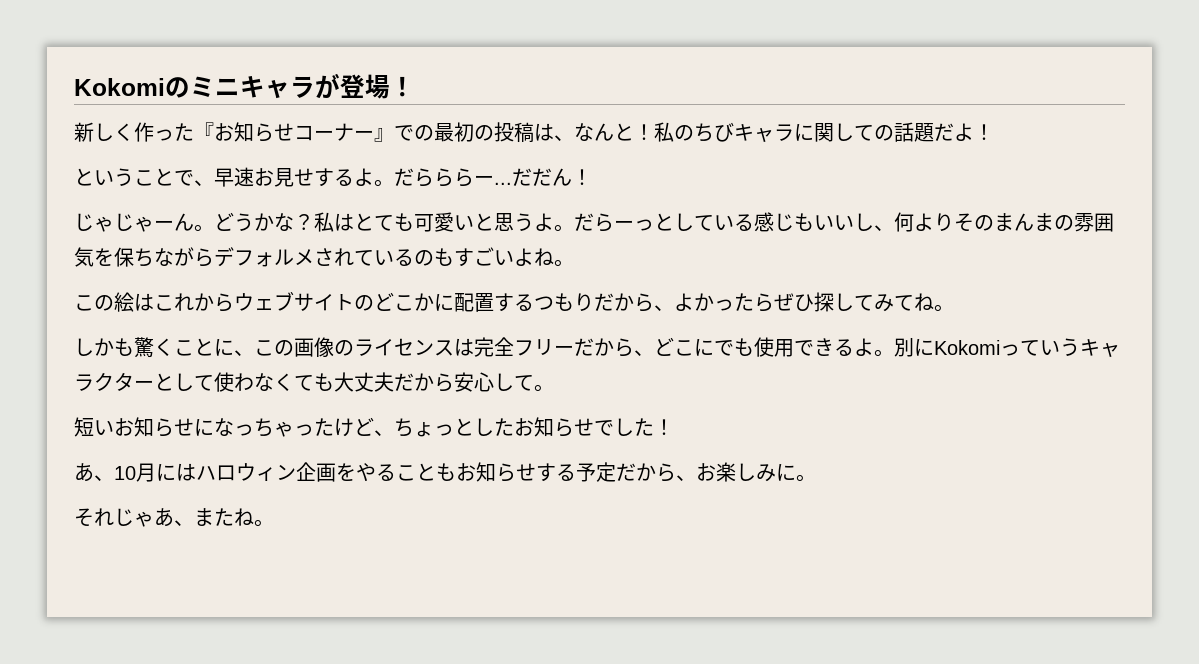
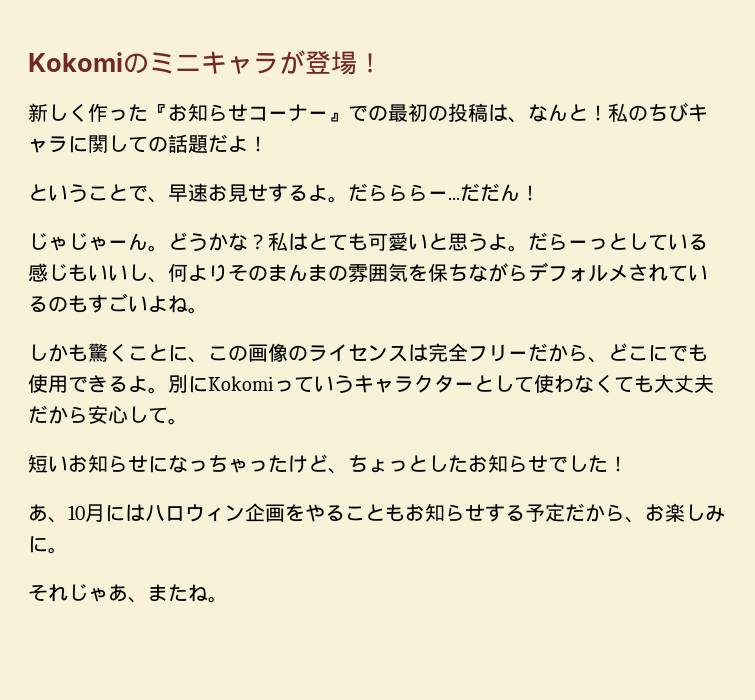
- この絵はこれからウェブサイトのどこかに配置するつもりだから、よかったらぜひ探してみてね。

